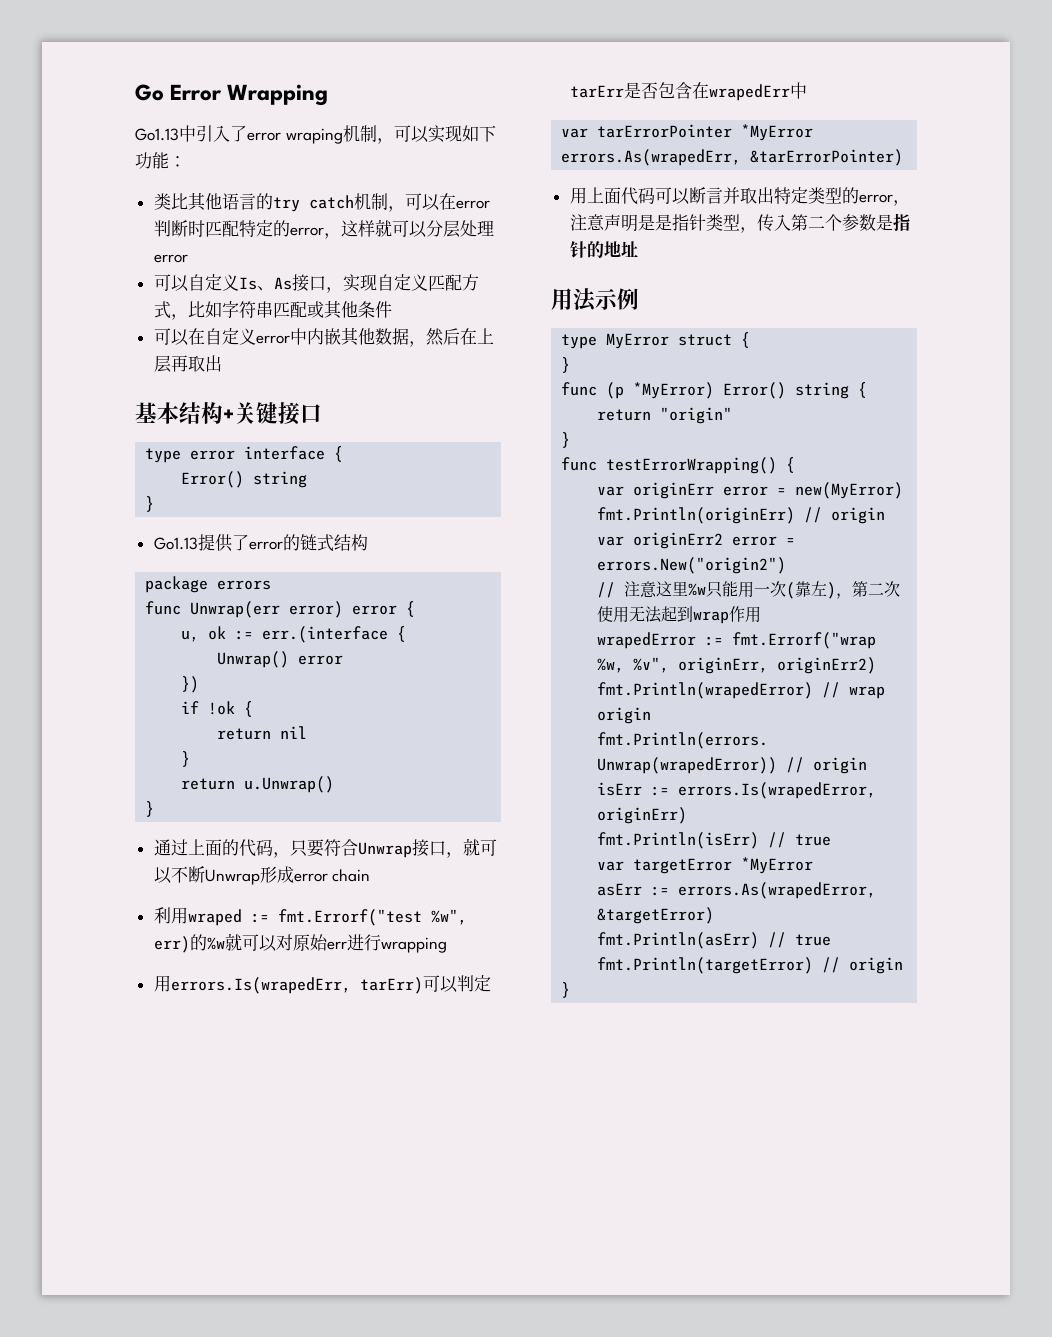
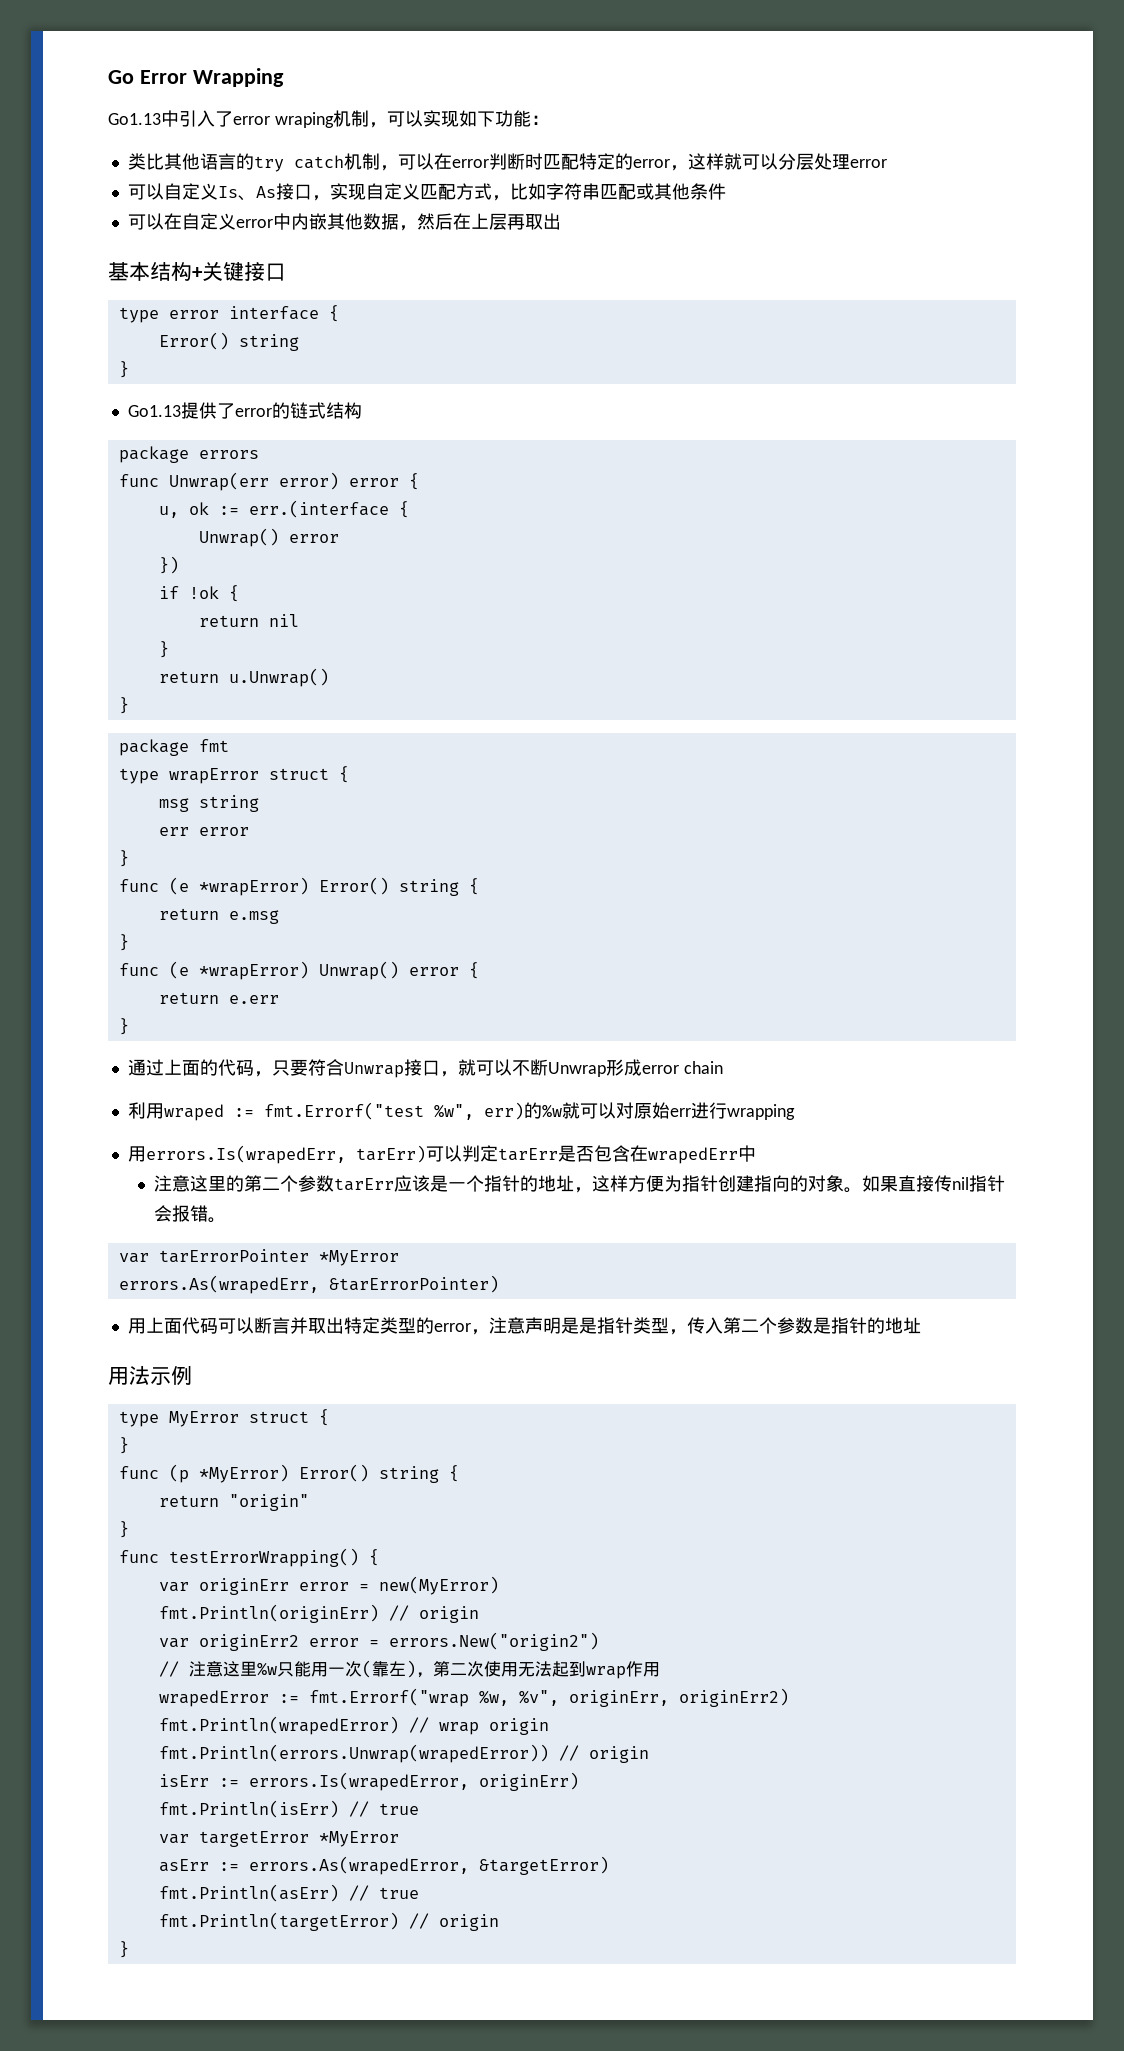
+ package fmt
+ type wrapError struct {
+ msg string
+ err error
+ }
+ func (e *wrapError) Error() string {
+ return e.msg
+ }
+ func (e *wrapError) Unwrap() error {
+ return e.err
+ }
+ 注意这里的第二个参数tarErr应该是一个指针的地址，这样方便为指针创建指向的对象。如果直接传nil指针会报错。

